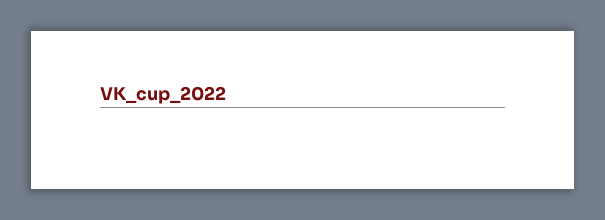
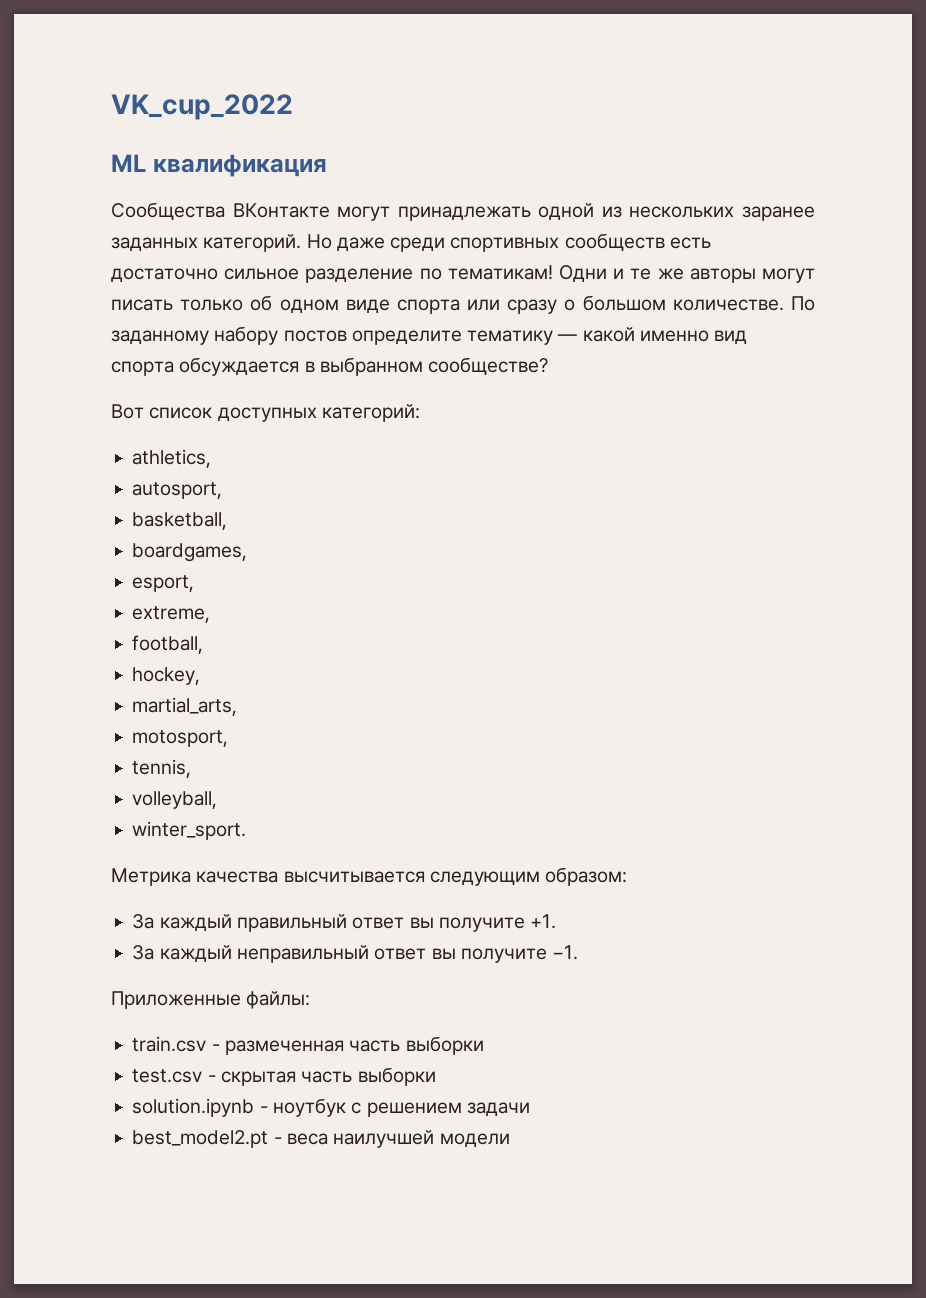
+ ML квалификация
+ Сообщества ВКонтакте могут принадлежать одной из нескольких заранее заданных категорий. Но даже среди спортивных сообществ есть достаточно сильное разделение по тематикам! Одни и те же авторы могут писать только об одном виде спорта или сразу о большом количестве. По заданному набору постов определите тематику — какой именно вид спорта обсуждается в выбранном сообществе?
+ Вот список доступных категорий:
+ athletics,
+ autosport,
+ basketball,
+ boardgames,
+ esport,
+ extreme,
+ football,
+ hockey,
+ martial_arts,
+ motosport,
+ tennis,
+ volleyball,
+ winter_sport.
+ Метрика качества высчитывается следующим образом:
+ За каждый правильный ответ вы получите +1.
+ За каждый неправильный ответ вы получите −1.
+ Приложенные файлы:
+ train.csv - размеченная часть выборки
+ test.csv - скрытая часть выборки
+ solution.ipynb - ноутбук с решением задачи
+ best_model2.pt - веса наилучшей модели

